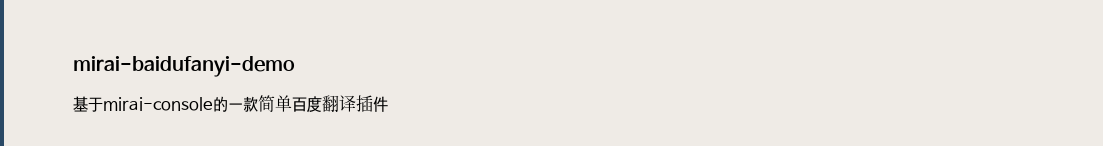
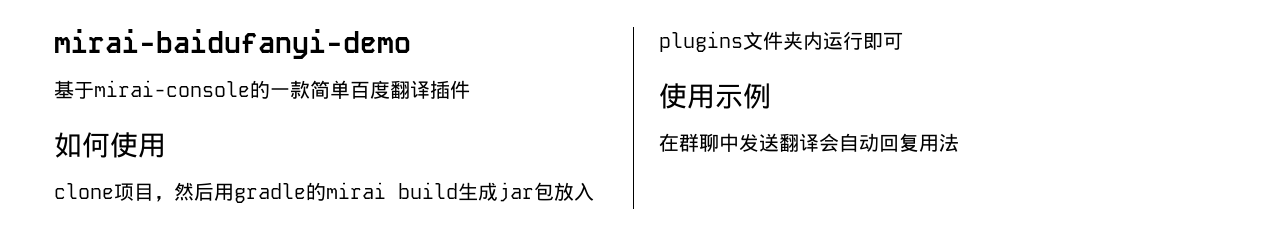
+ 如何使用
+ clone项目，然后用gradle的mirai build生成jar包放入plugins文件夹内运行即可
+ 使用示例
+ 在群聊中发送翻译会自动回复用法

